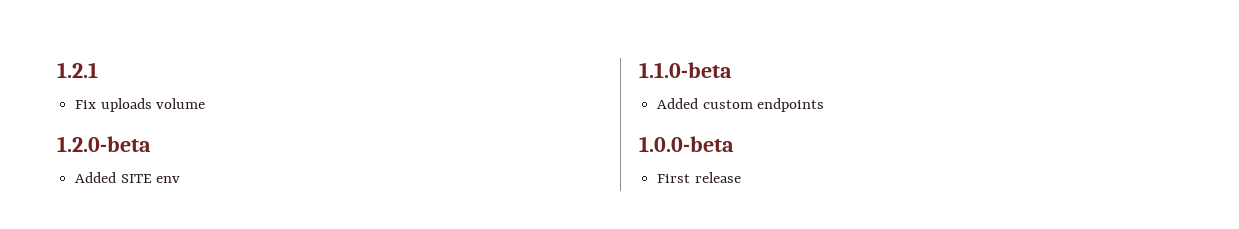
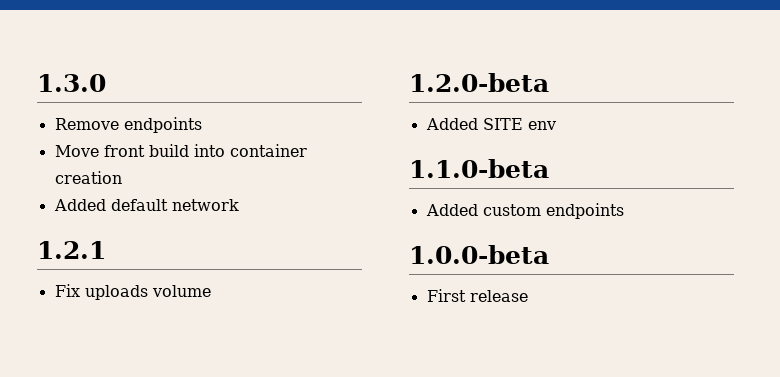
+ 1.3.0
+ Remove endpoints
+ Move front build into container creation
+ Added default network

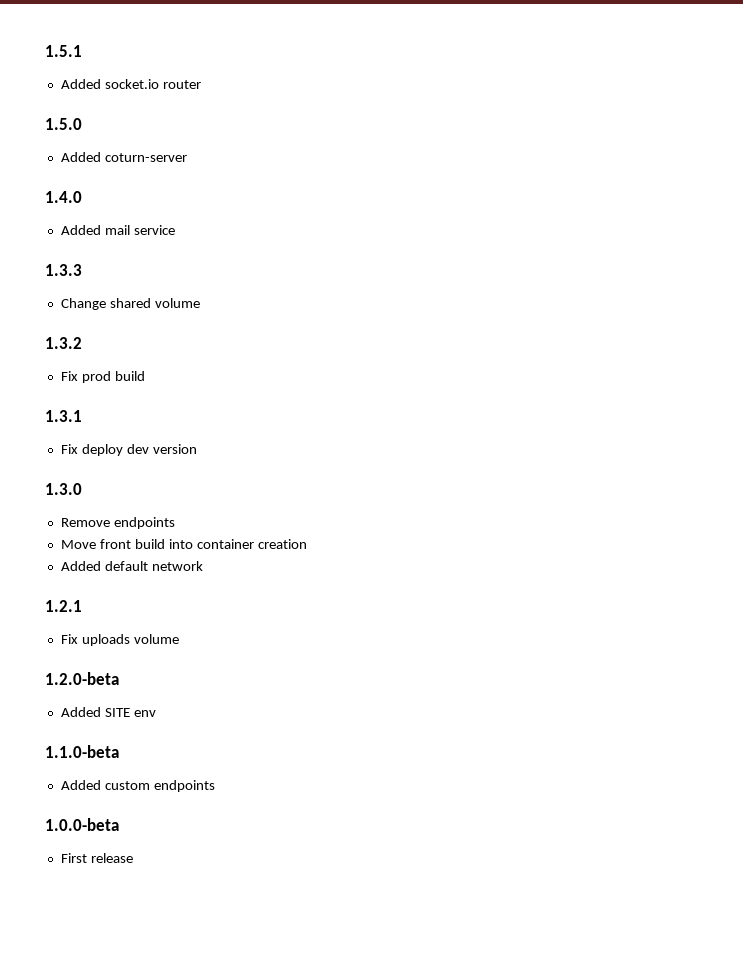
+ 1.5.1
+ Added socket.io router
+ 1.5.0
+ Added coturn-server
+ 1.4.0
+ Added mail service
+ 1.3.3
+ Change shared volume
+ 1.3.2
+ Fix prod build
+ 1.3.1
+ Fix deploy dev version

